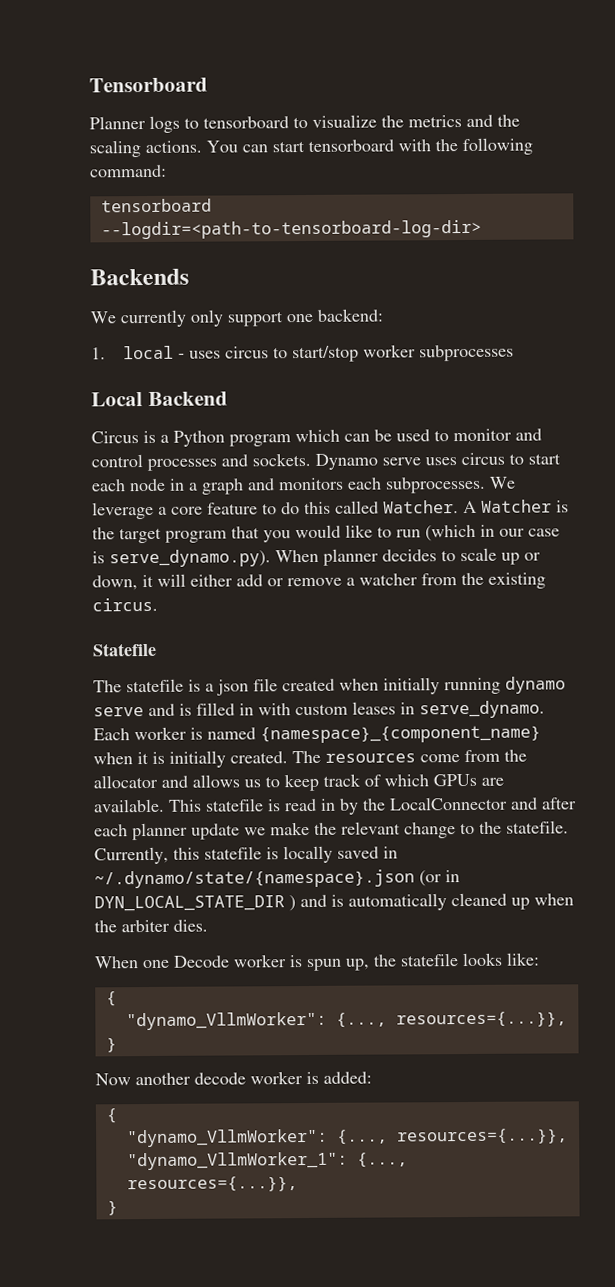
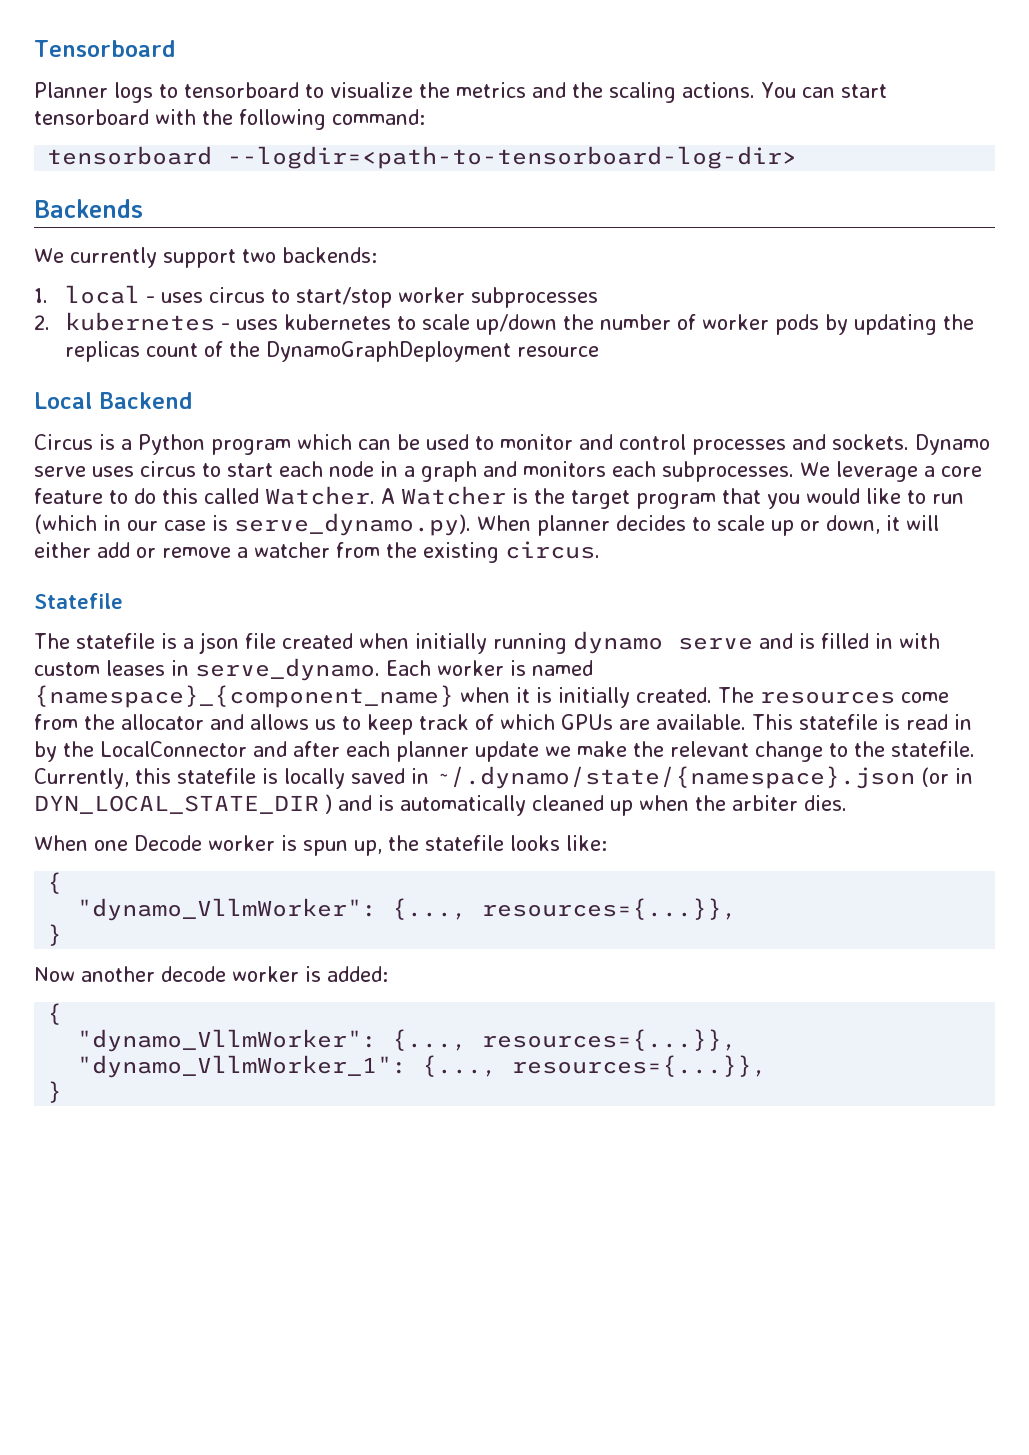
- We currently only support one backend:
+ We currently support two backends:
+ 2. kubernetes - uses kubernetes to scale up/down the number of worker pods by updating the replicas count of the DynamoGraphDeployment resource

